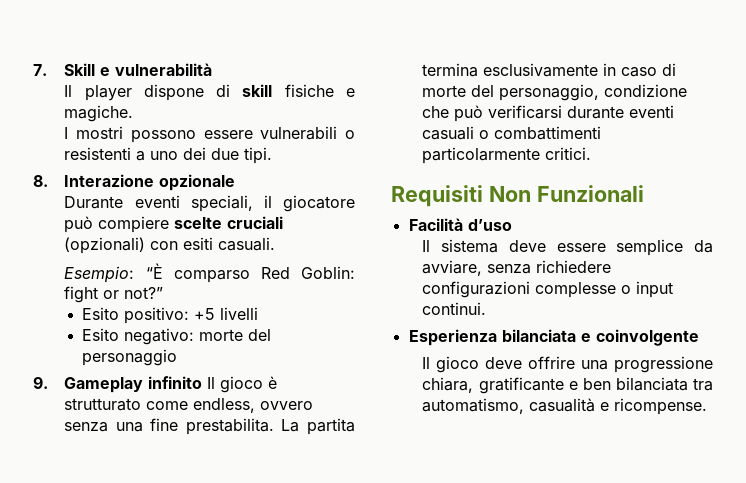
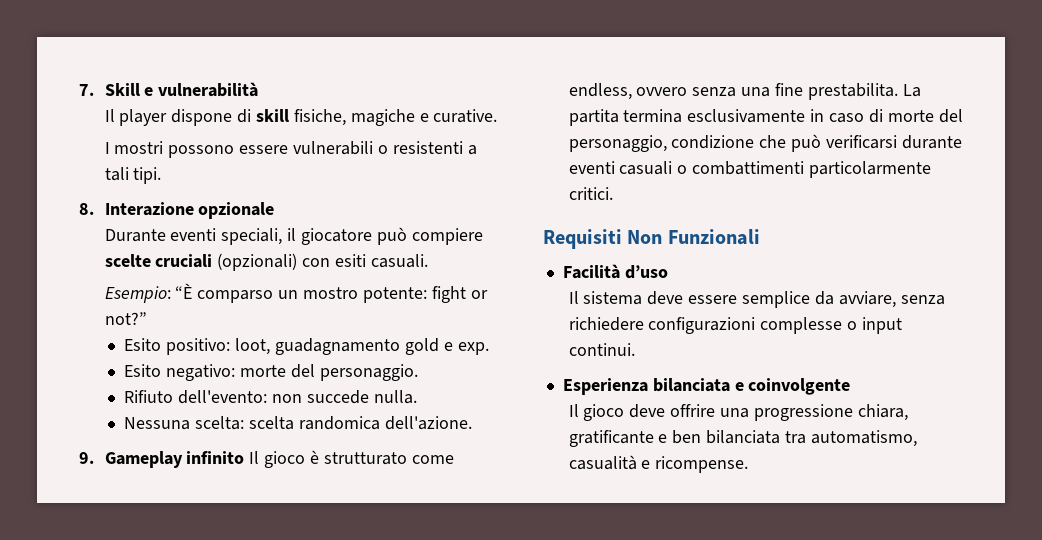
- Il player dispone di skill fisiche e magiche.
+ Il player dispone di skill fisiche, magiche e curative.
- I mostri possono essere vulnerabili o resistenti a uno dei due tipi.
+ I mostri possono essere vulnerabili o resistenti a tali tipi.
- Esempio: “È comparso Red Goblin: fight or not?”
+ Esempio: “È comparso un mostro potente: fight or not?”
- Esito positivo: +5 livelli
+ Esito positivo: loot, guadagnamento gold e exp.
- Esito negativo: morte del personaggio
+ Esito negativo: morte del personaggio.
+ Rifiuto dell'evento: non succede nulla.
+ Nessuna scelta: scelta randomica dell'azione.

